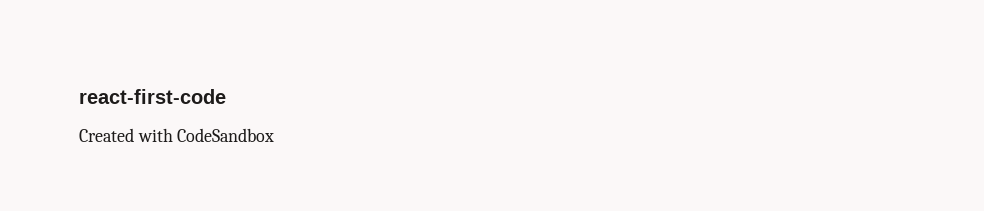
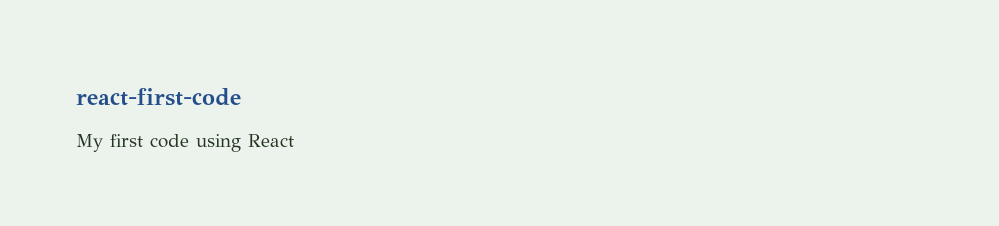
- Created with CodeSandbox
+ My first code using React

